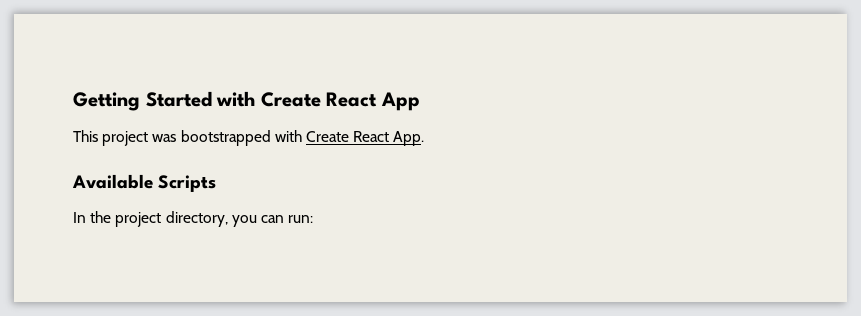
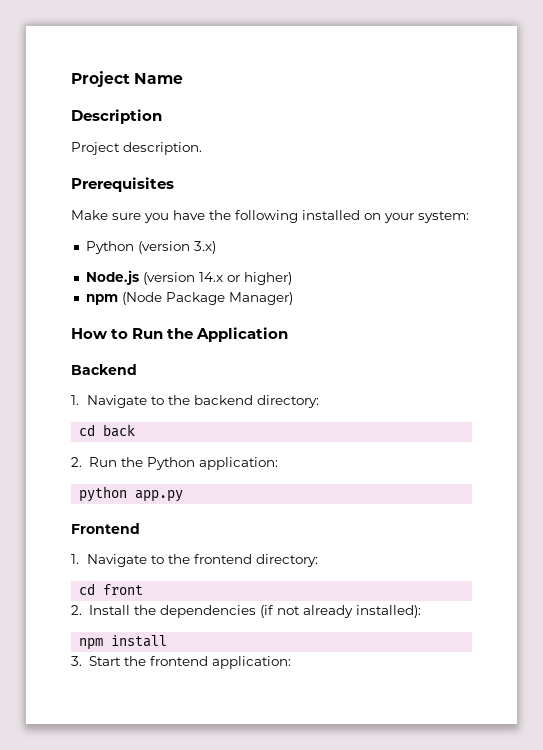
- Getting Started with Create React App
- This project was bootstrapped with Create React App.
- Available Scripts
- In the project directory, you can run:
+ Project Name
+ Description
+ Project description.
+ Prerequisites
+ Make sure you have the following installed on your system:
+ Python (version 3.x)
+ Node.js (version 14.x or higher)
+ npm (Node Package Manager)
+ How to Run the Application
+ Backend
+ 1. Navigate to the backend directory:
+ cd back
+ 2. Run the Python application:
+ python app.py
+ Frontend
+ 1. Navigate to the frontend directory:
+ cd front
+ 2. Install the dependencies (if not already installed):
+ npm install
+ 3. Start the frontend application:

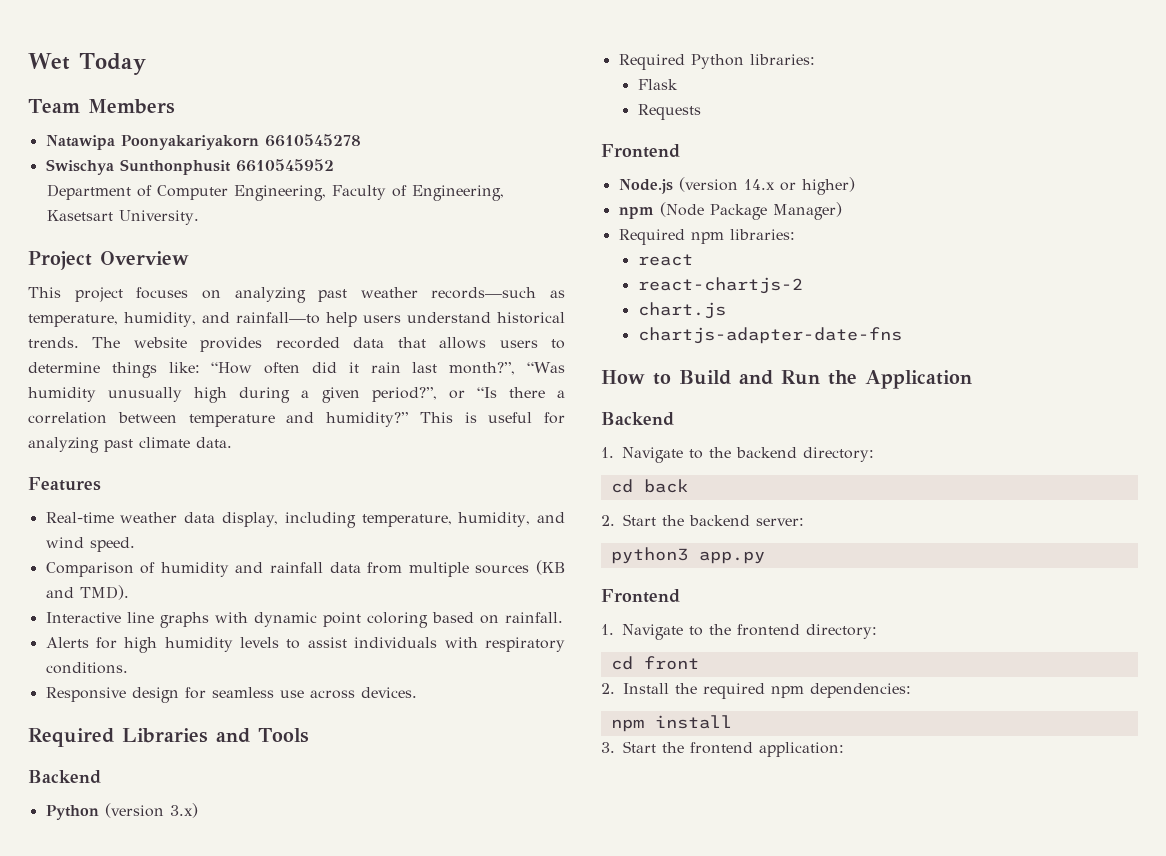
- Project Name
- Description
- Project description.
- Prerequisites
- Make sure you have the following installed on your system:
+ Wet Today
+ Team Members
+ Natawipa Poonyakariyakorn 6610545278
+ Swischya Sunthonphusit 6610545952
+ Department of Computer Engineering, Faculty of Engineering, Kasetsart University.
+ Project Overview
+ This project focuses on analyzing past weather records—such as temperature, humidity, and rainfall—to help users understand historical trends. The website provides recorded data that allows users to determine things like: “How often did it rain last month?”, “Was humidity unusually high during a given period?”, or “Is there a correlation between temperature and humidity?” This is useful for analyzing past climate data.
+ Features
+ Real-time weather data display, including temperature, humidity, and wind speed.
+ Comparison of humidity and rainfall data from multiple sources (KB and TMD).
+ Interactive line graphs with dynamic point coloring based on rainfall.
+ Alerts for high humidity levels to assist individuals with respiratory conditions.
+ Responsive design for seamless use across devices.
+ Required Libraries and Tools
+ Backend
  Python (version 3.x)
+ Required Python libraries:
+ Flask
+ Requests
+ Frontend
+ Required npm libraries:
+ react
+ react-chartjs-2
+ chart.js
+ chartjs-adapter-date-fns
- How to Run the Application
+ How to Build and Run the Application
- 2. Run the Python application:
- python app.py
+ 2. Start the backend server:
+ python3 app.py
- 2. Install the dependencies (if not already installed):
+ 2. Install the required npm dependencies:

